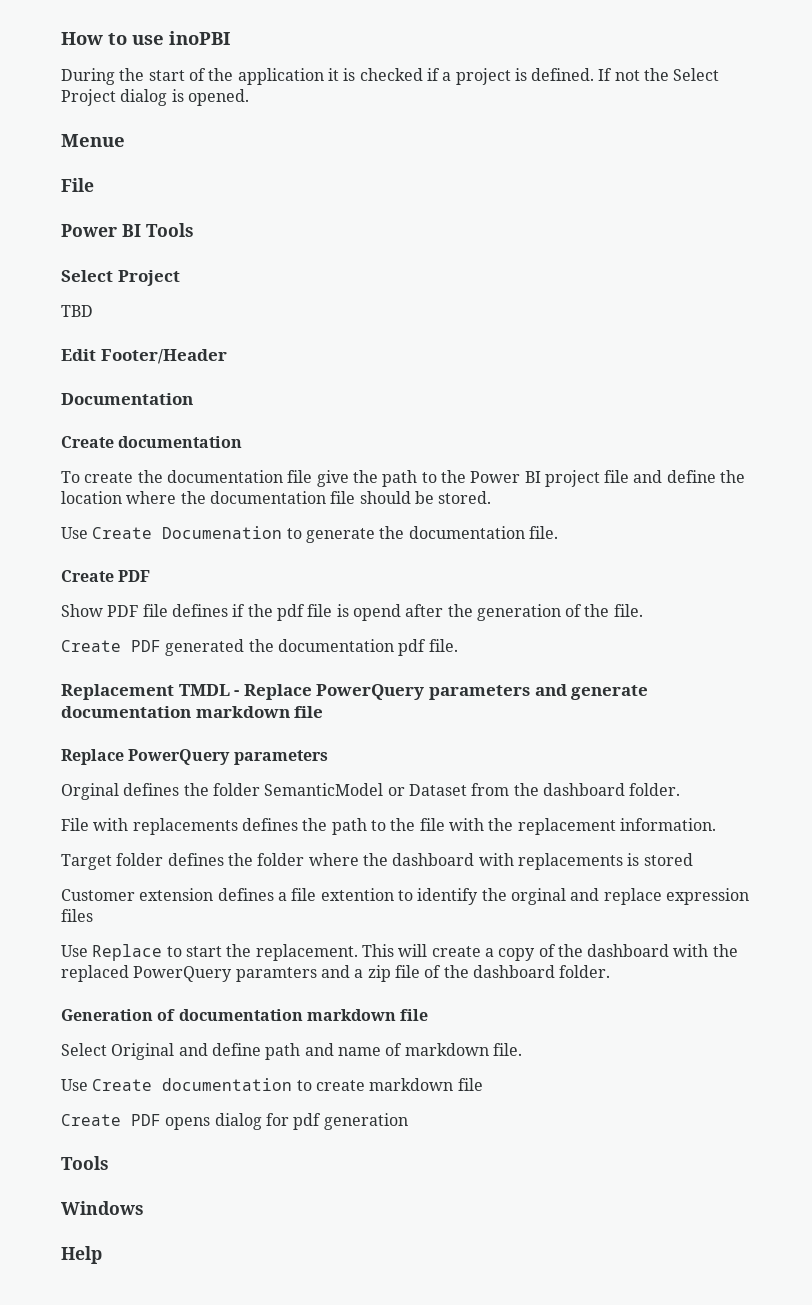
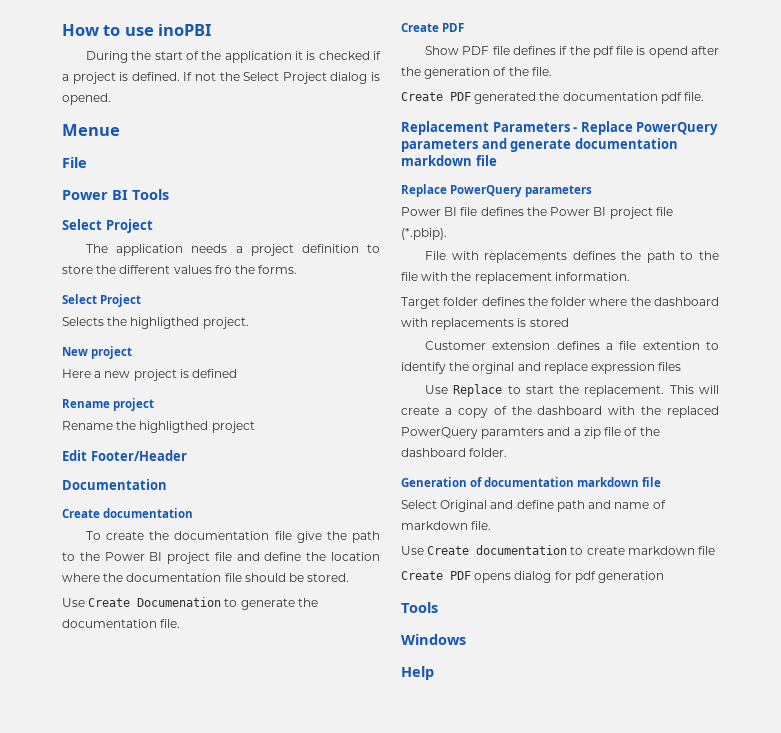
- TBD
+ The application needs a project definition to store the different values fro the forms.
+ Select Project
+ Selects the highligthed project.
+ New project
+ Here a new project is defined
+ Rename project
+ Rename the highligthed project
- Replacement TMDL - Replace PowerQuery parameters and generate documentation markdown file
+ Replacement Parameters - Replace PowerQuery parameters and generate documentation markdown file
- Orginal defines the folder SemanticModel or Dataset from the dashboard folder.
+ Power BI file defines the Power BI project file (*.pbip).

